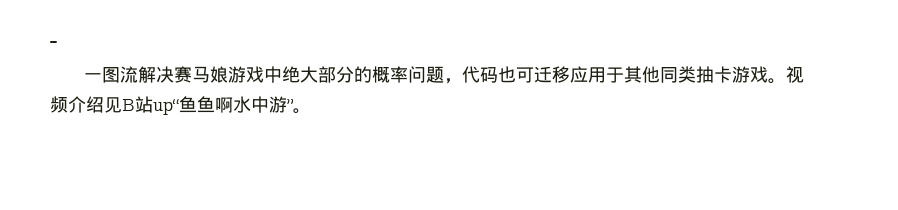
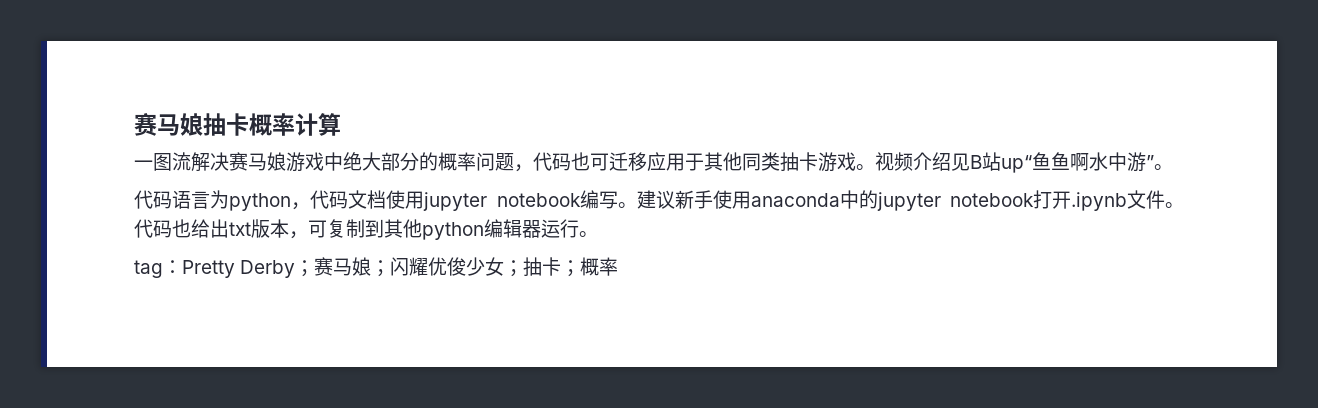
- -
+ 赛马娘抽卡概率计算
+ 代码语言为python，代码文档使用jupyter notebook编写。建议新手使用anaconda中的jupyter notebook打开.ipynb文件。代码也给出txt版本，可复制到其他python编辑器运行。
+ tag：Pretty Derby；赛马娘；闪耀优俊少女；抽卡；概率

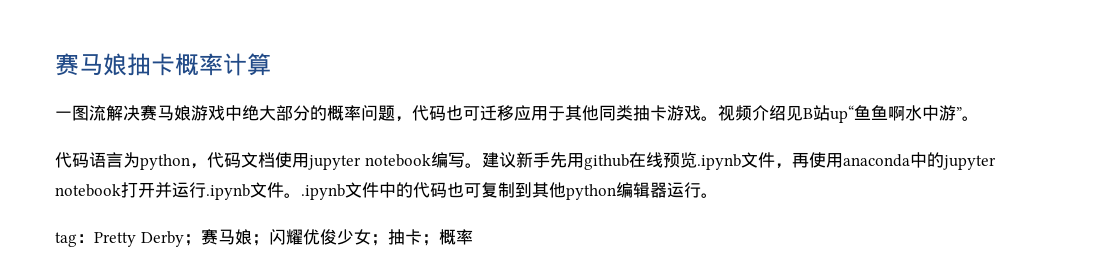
- 建议新手使用anaconda中的jupyter notebook打开.ipynb文件。代码也给出txt版本，可复制到其他python编辑器运行。
+ 建议新手先用github在线预览.ipynb文件，再使用anaconda中的jupyter notebook打开并运行.ipynb文件。.ipynb文件中的代码也可复制到其他python编辑器运行。

